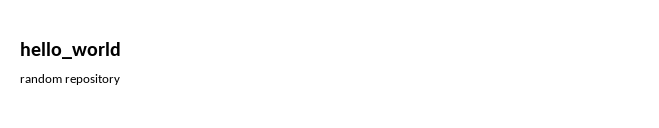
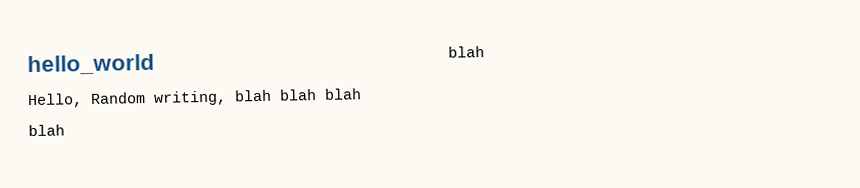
- random repository
+ Hello, Random writing, blah blah blah
+ blah
+ blah

